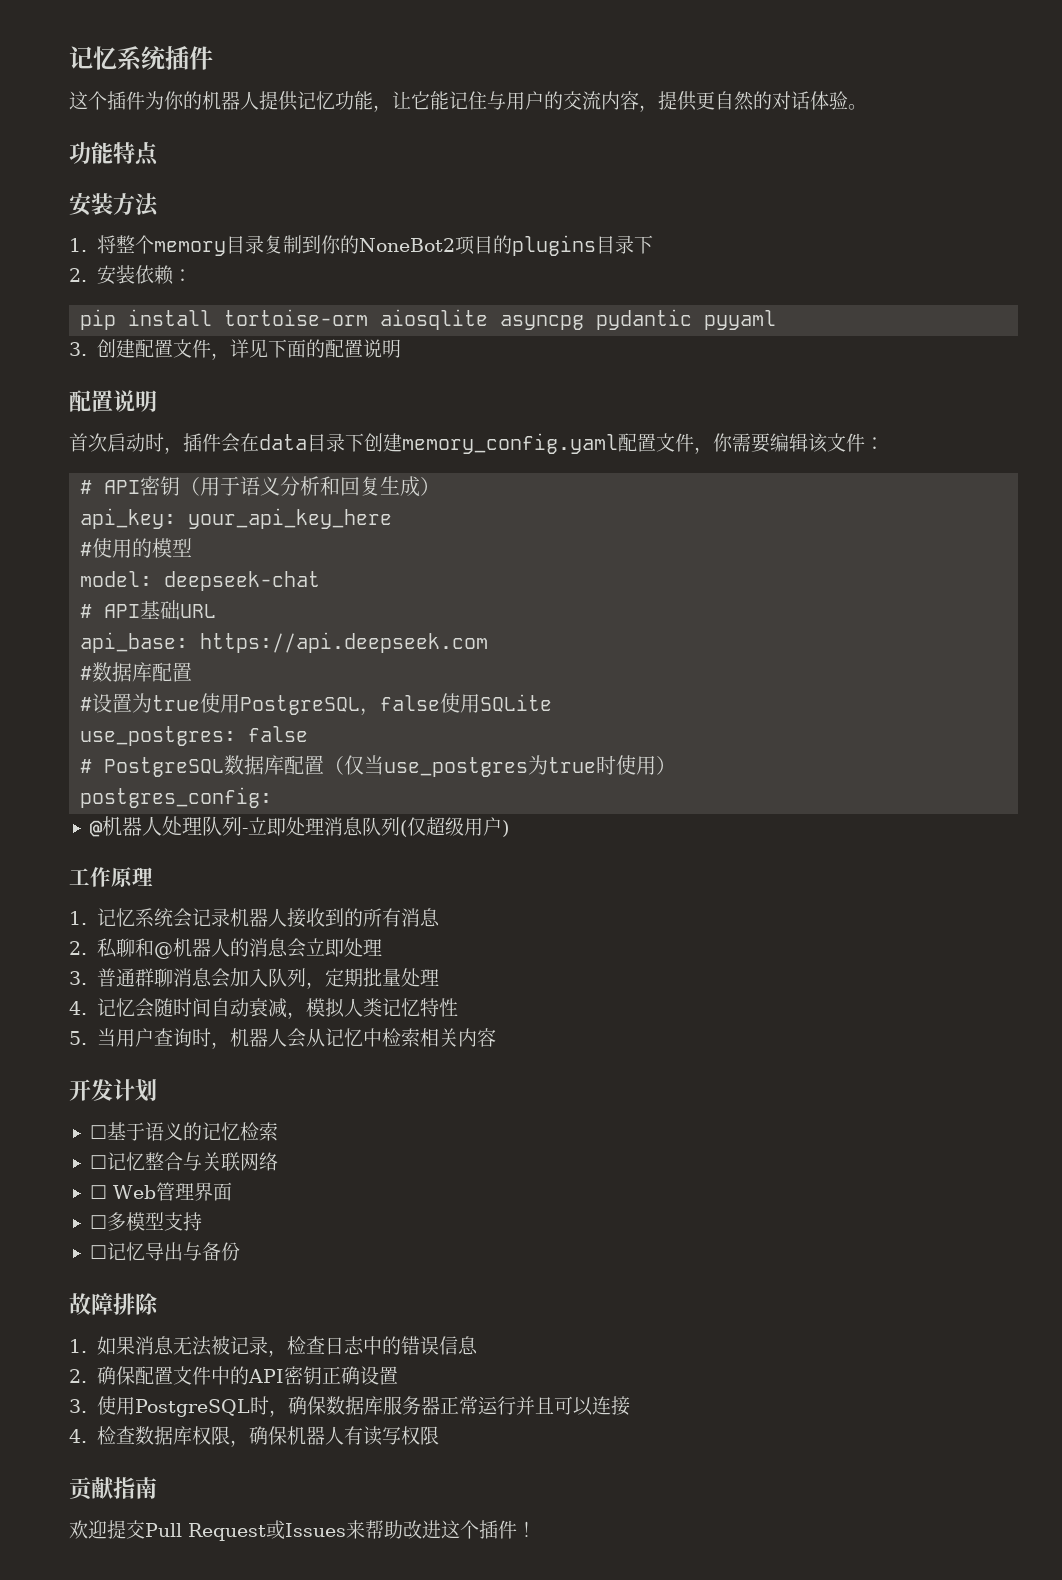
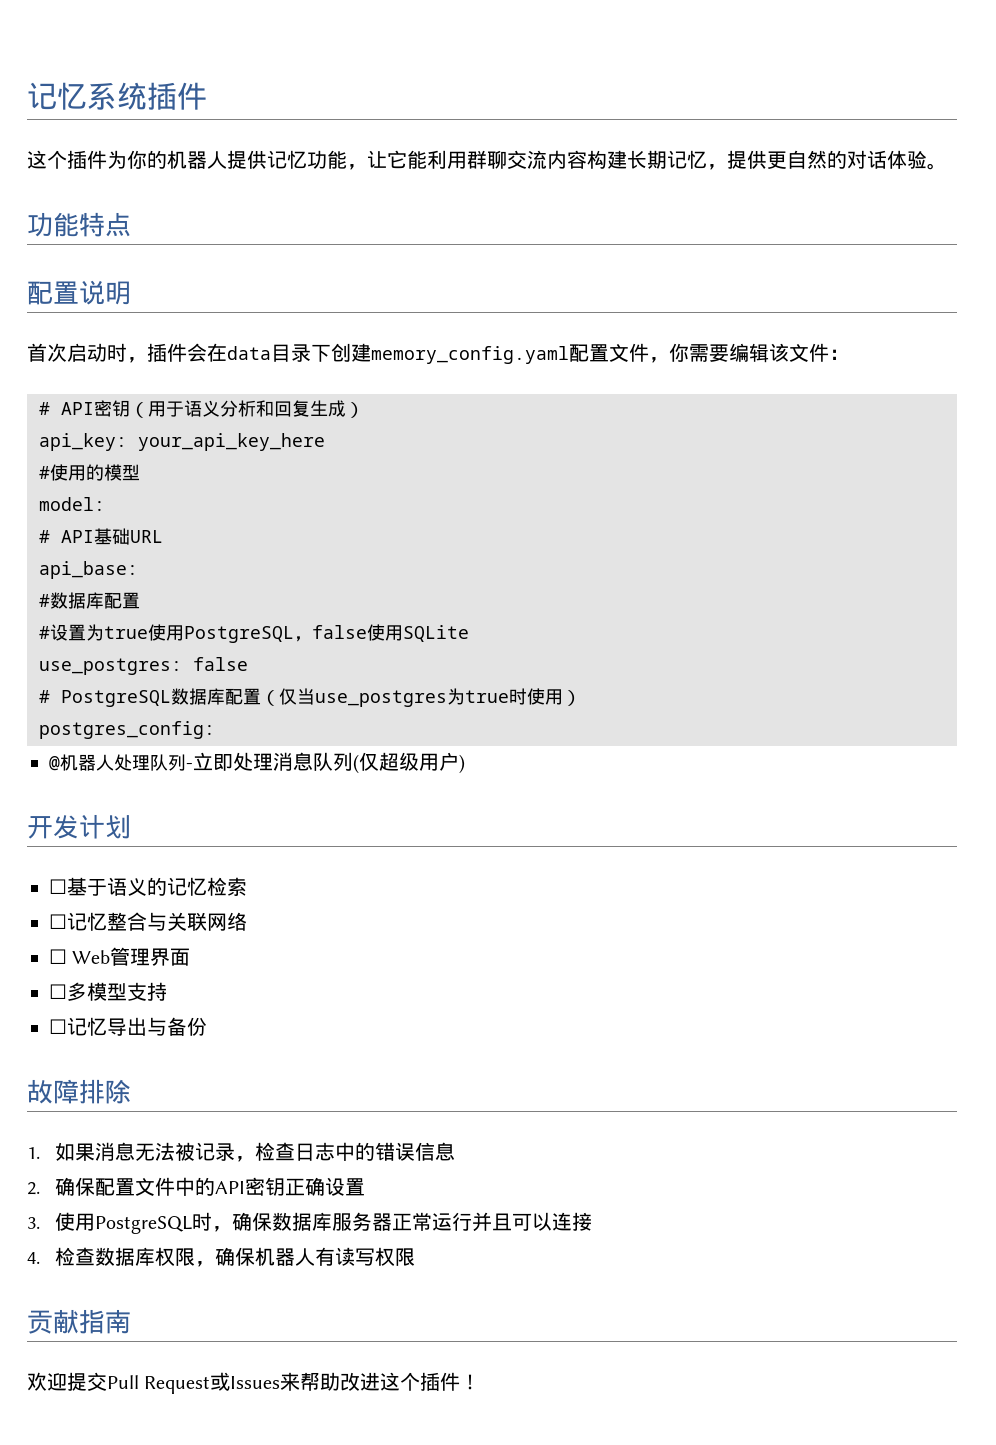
- 这个插件为你的机器人提供记忆功能，让它能记住与用户的交流内容，提供更自然的对话体验。
+ 这个插件为你的机器人提供记忆功能，让它能利用群聊交流内容构建长期记忆，提供更自然的对话体验。
- 安装方法
- 1.将整个memory目录复制到你的NoneBot2项目的plugins目录下
- 2.安装依赖：
- pip install tortoise-orm aiosqlite asyncpg pydantic pyyaml
- 3.创建配置文件，详见下面的配置说明
- model: deepseek-chat
+ model:
- api_base: https://api.deepseek.com
+ api_base:
- 工作原理
- 1.记忆系统会记录机器人接收到的所有消息
- 2.私聊和@机器人的消息会立即处理
- 3.普通群聊消息会加入队列，定期批量处理
- 4.记忆会随时间自动衰减，模拟人类记忆特性
- 5.当用户查询时，机器人会从记忆中检索相关内容

